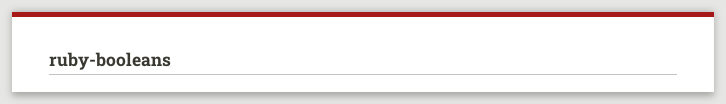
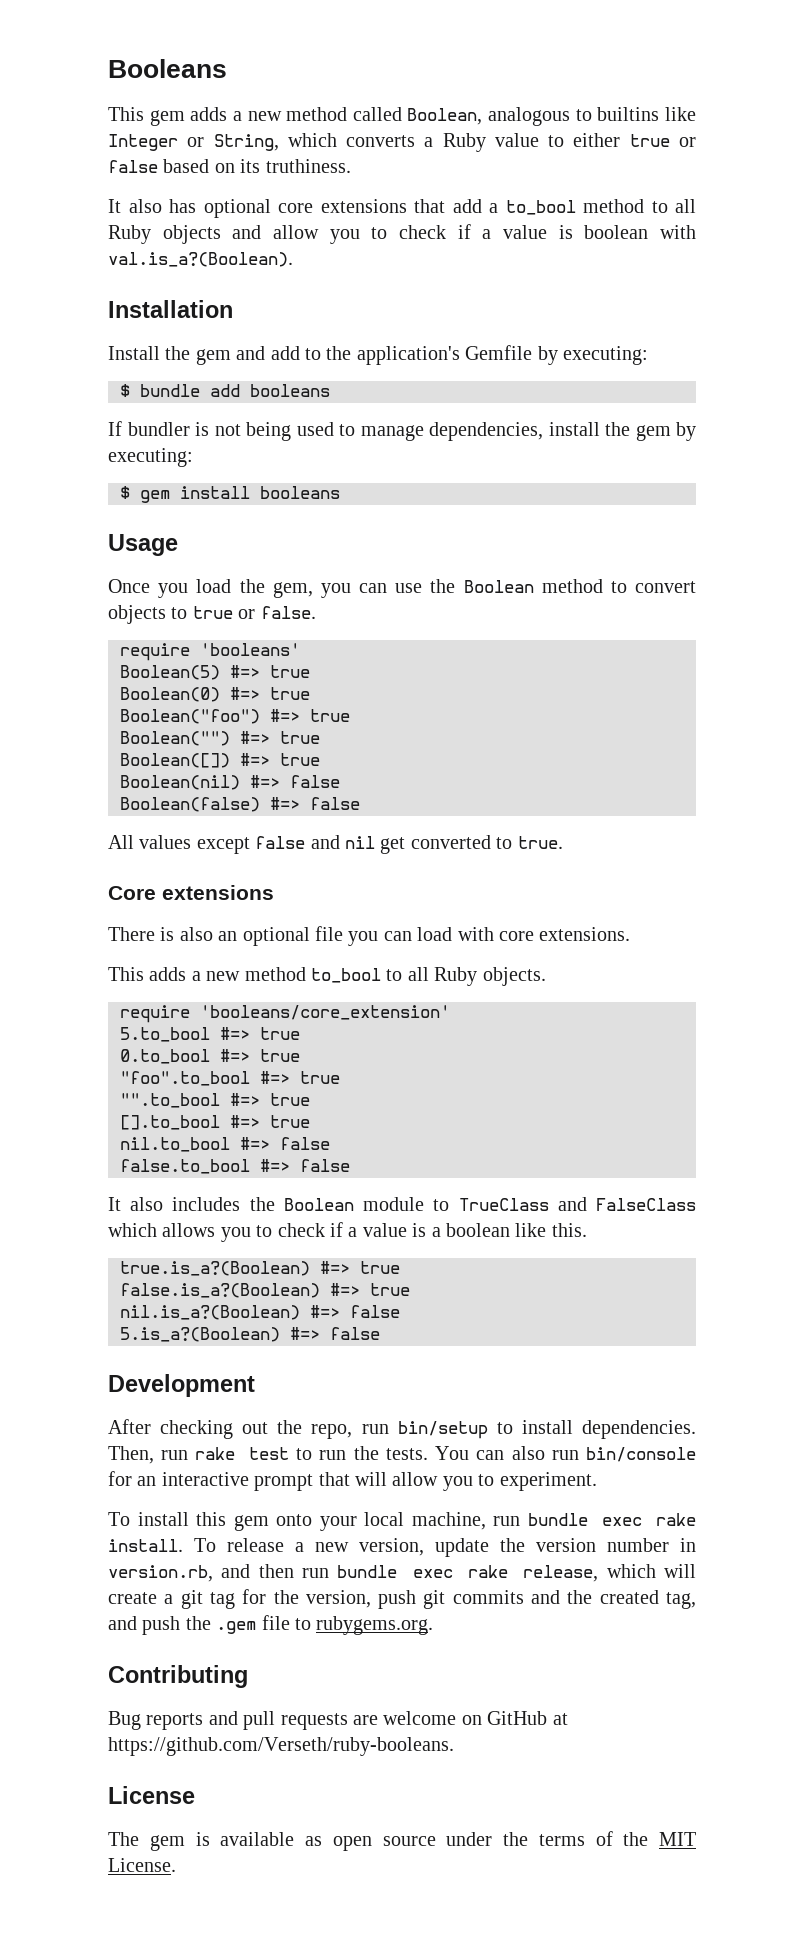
- ruby-booleans
+ Booleans
+ This gem adds a new method called Boolean, analogous to builtins like Integer or String, which converts a Ruby value to either true or false based on its truthiness.
+ It also has optional core extensions that add a to_bool method to all Ruby objects and allow you to check if a value is boolean with val.is_a?(Boolean).
+ Installation
+ Install the gem and add to the application's Gemfile by executing:
+ $ bundle add booleans
+ If bundler is not being used to manage dependencies, install the gem by executing:
+ $ gem install booleans
+ Usage
+ Once you load the gem, you can use the Boolean method to convert objects to true or false.
+ require 'booleans'
+ Boolean(5) #=> true
+ Boolean(0) #=> true
+ Boolean("foo") #=> true
+ Boolean("") #=> true
+ Boolean([]) #=> true
+ Boolean(nil) #=> false
+ Boolean(false) #=> false
+ All values except false and nil get converted to true.
+ Core extensions
+ There is also an optional file you can load with core extensions.
+ This adds a new method to_bool to all Ruby objects.
+ require 'booleans/core_extension'
+ 5.to_bool #=> true
+ 0.to_bool #=> true
+ "foo".to_bool #=> true
+ "".to_bool #=> true
+ [].to_bool #=> true
+ nil.to_bool #=> false
+ false.to_bool #=> false
+ It also includes the Boolean module to TrueClass and FalseClass which allows you to check if a value is a boolean like this.
+ true.is_a?(Boolean) #=> true
+ false.is_a?(Boolean) #=> true
+ nil.is_a?(Boolean) #=> false
+ 5.is_a?(Boolean) #=> false
+ Development
+ After checking out the repo, run bin/setup to install dependencies. Then, run rake test to run the tests. You can also run bin/console for an interactive prompt that will allow you to experiment.
+ To install this gem onto your local machine, run bundle exec rake install. To release a new version, update the version number in version.rb, and then run bundle exec rake release, which will create a git tag for the version, push git commits and the created tag, and push the .gem file to rubygems.org.
+ Contributing
+ Bug reports and pull requests are welcome on GitHub at https://github.com/Verseth/ruby-booleans.
+ License
+ The gem is available as open source under the terms of the MIT License.

